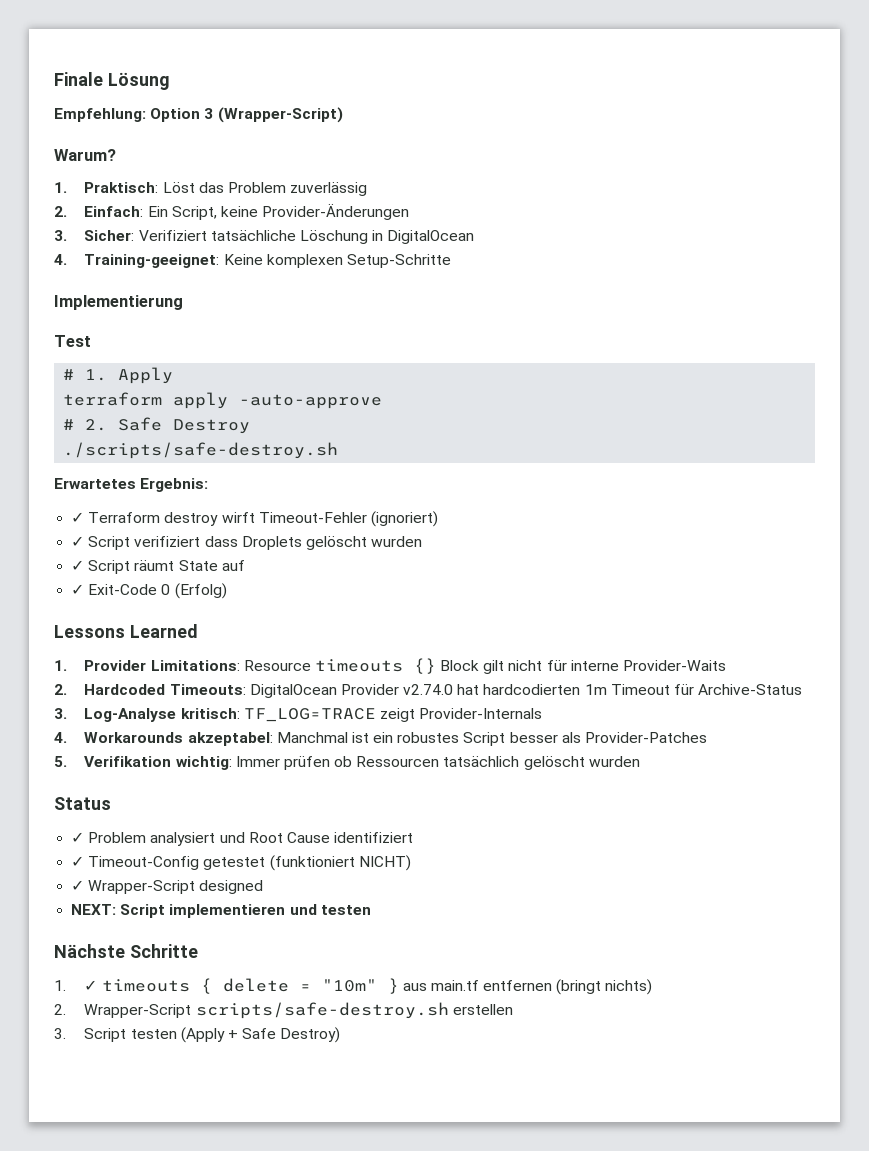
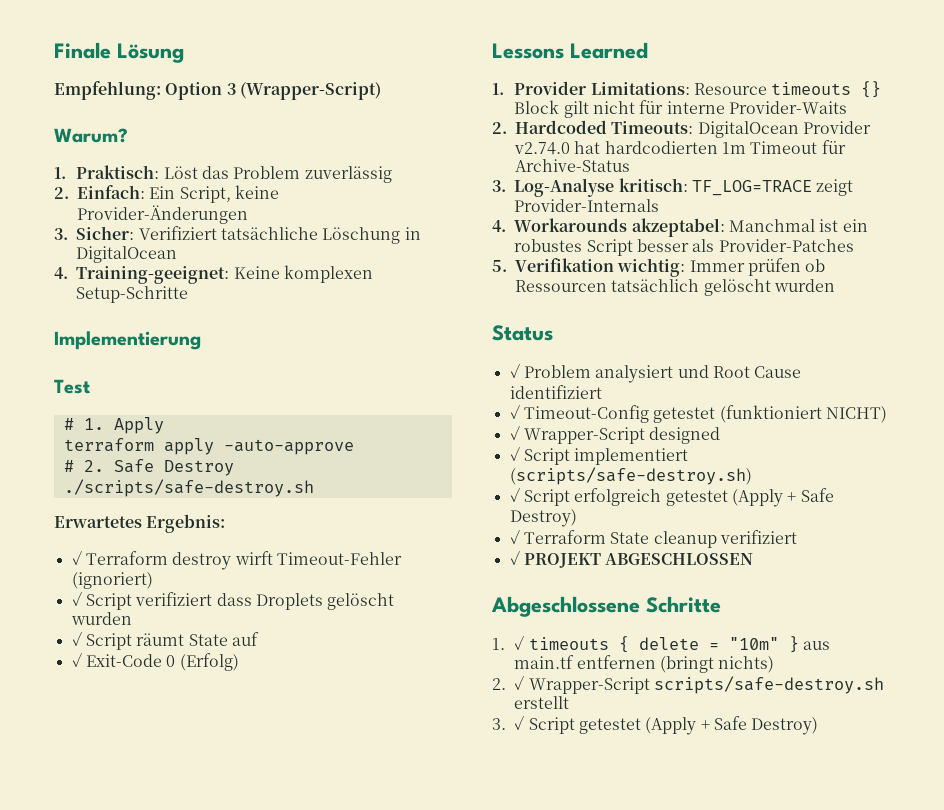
- NEXT: Script implementieren und testen
- Nächste Schritte
+ ✓ Script implementiert (scripts/safe-destroy.sh)
+ ✓ Script erfolgreich getestet (Apply + Safe Destroy)
+ ✓ Terraform State cleanup verifiziert
+ ✓ PROJEKT ABGESCHLOSSEN
+ Abgeschlossene Schritte
- 2. Wrapper-Script scripts/safe-destroy.sh erstellen
- 3. Script testen (Apply + Safe Destroy)
+ 2. ✓ Wrapper-Script scripts/safe-destroy.sh erstellt
+ 3. ✓ Script getestet (Apply + Safe Destroy)

